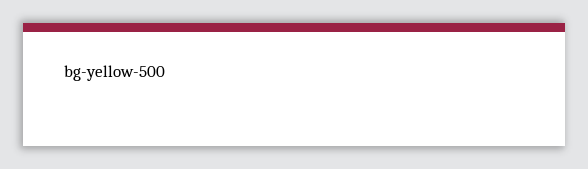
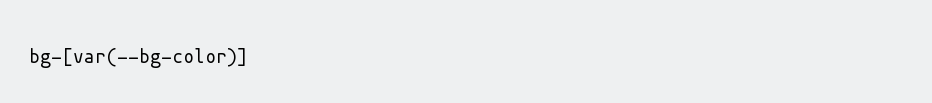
- bg-yellow-500
+ bg-[var(--bg-color)]

